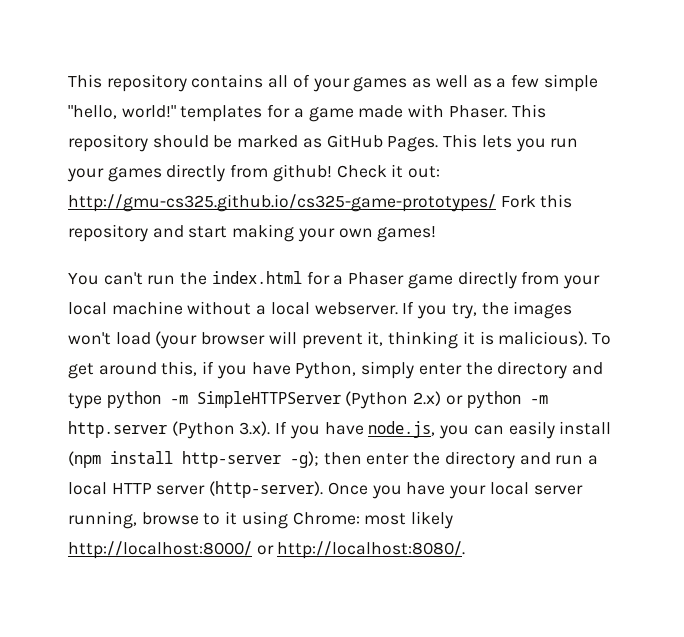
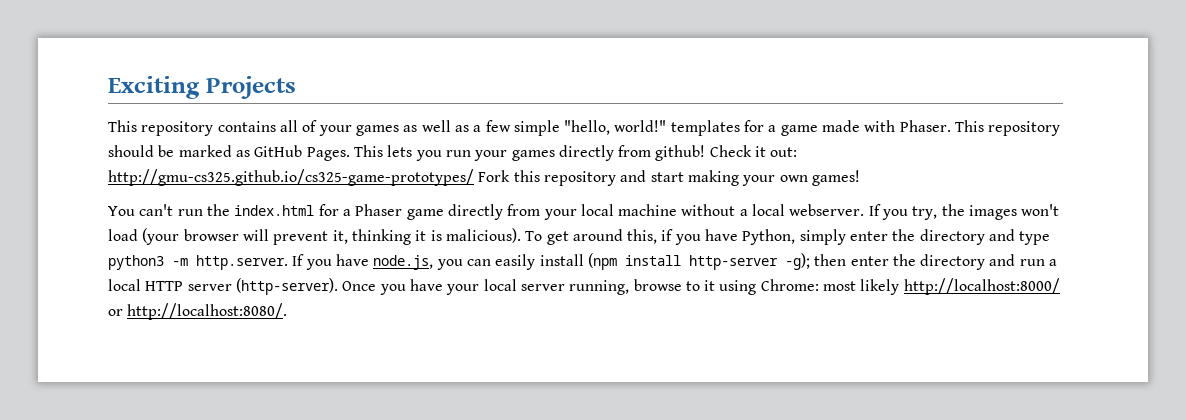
+ Exciting Projects
- To get around this, if you have Python, simply enter the directory and type python -m SimpleHTTPServer (Python 2.x) or python -m http.server (Python 3.x). If you have node.js, you can easily install (npm install http-server -g); then enter the directory and run a local HTTP server (http-server).
+ To get around this, if you have Python, simply enter the directory and type python3 -m http.server. If you have node.js, you can easily install (npm install http-server -g); then enter the directory and run a local HTTP server (http-server).

